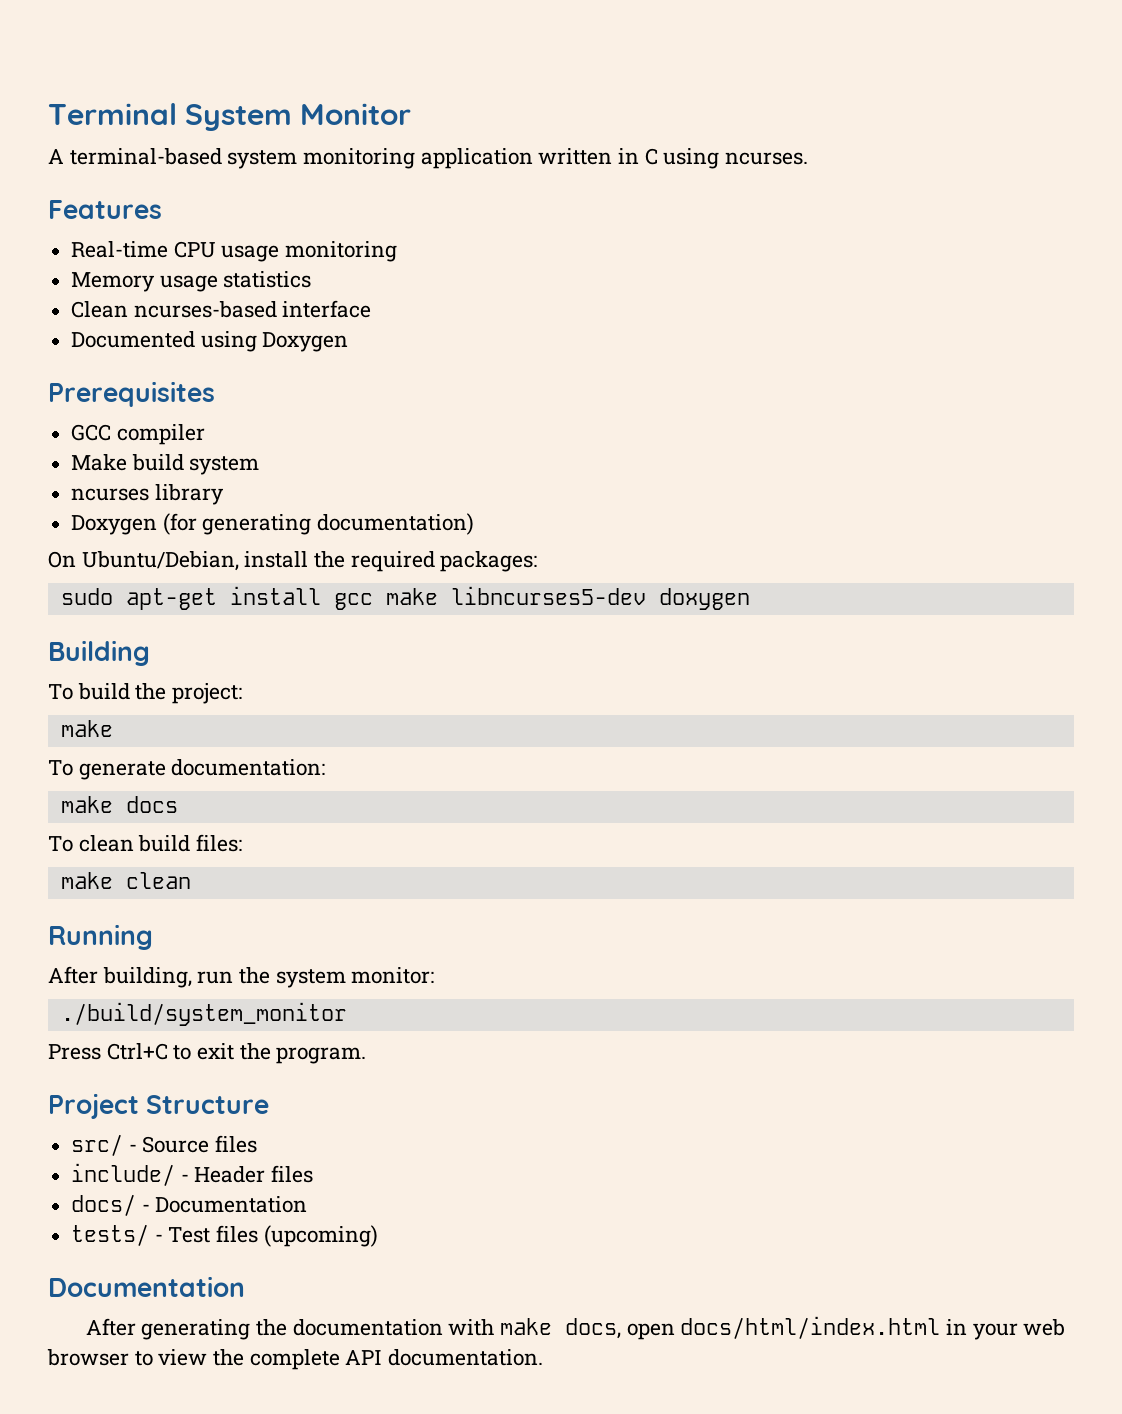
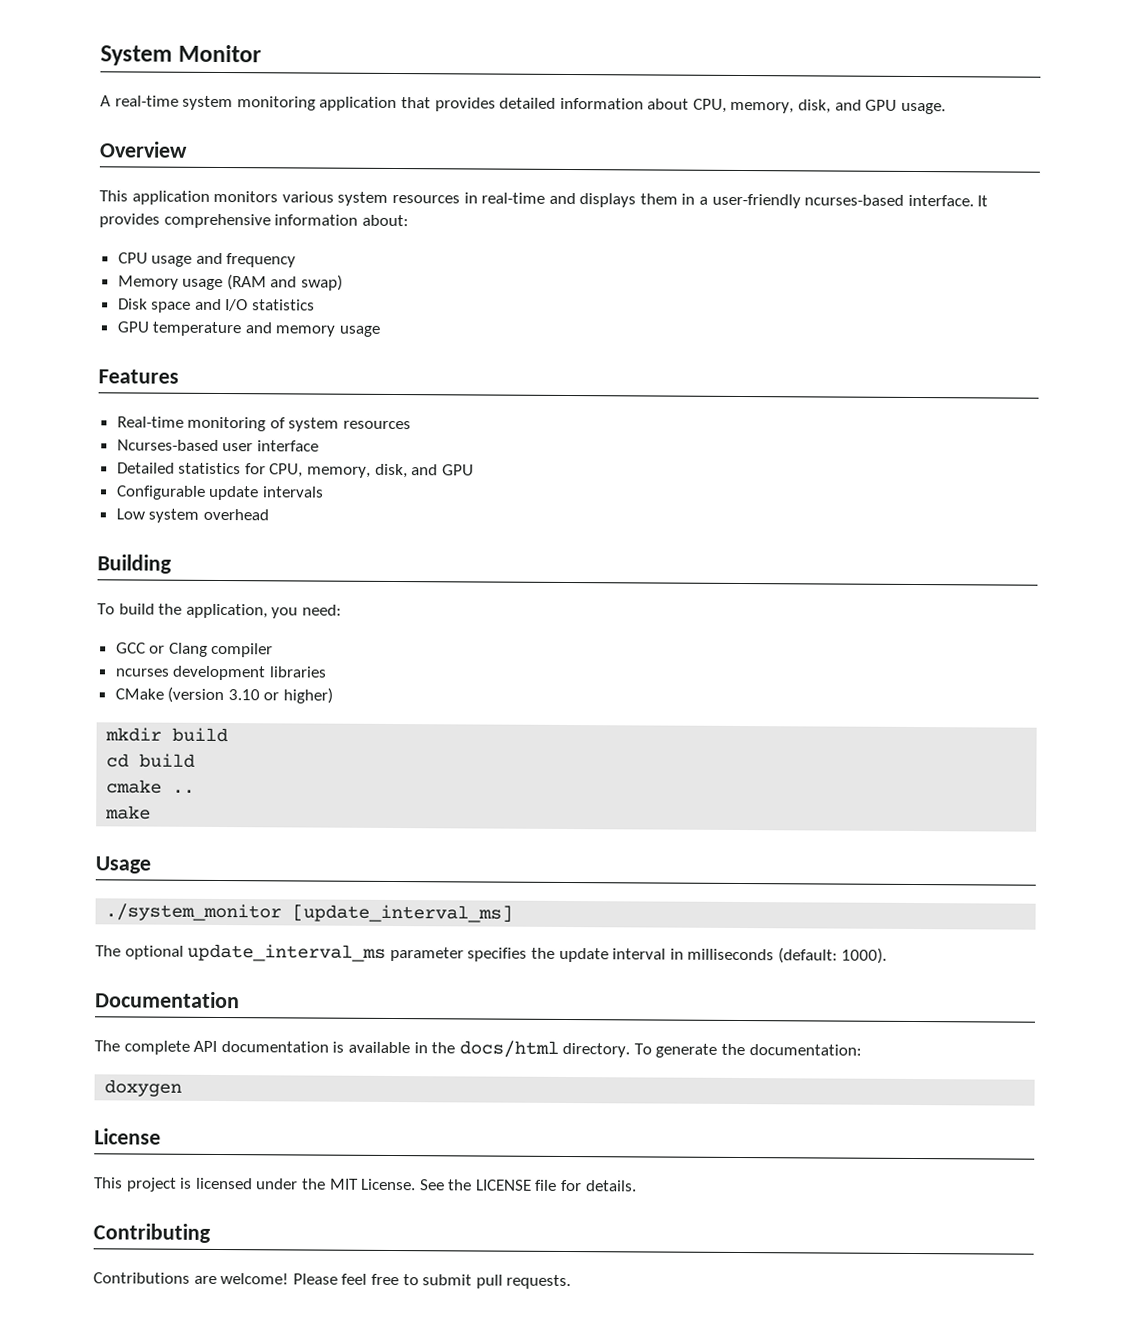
- Terminal System Monitor
+ System Monitor
- A terminal-based system monitoring application written in C using ncurses.
+ A real-time system monitoring application that provides detailed information about CPU, memory, disk, and GPU usage.
+ Overview
+ This application monitors various system resources in real-time and displays them in a user-friendly ncurses-based interface. It provides comprehensive information about:
+ CPU usage and frequency
+ Memory usage (RAM and swap)
+ Disk space and I/O statistics
+ GPU temperature and memory usage
- Real-time CPU usage monitoring
- Memory usage statistics
- Clean ncurses-based interface
- Documented using Doxygen
- Prerequisites
- GCC compiler
- Make build system
- ncurses library
- Doxygen (for generating documentation)
- On Ubuntu/Debian, install the required packages:
- sudo apt-get install gcc make libncurses5-dev doxygen
+ Real-time monitoring of system resources
+ Ncurses-based user interface
+ Detailed statistics for CPU, memory, disk, and GPU
+ Configurable update intervals
+ Low system overhead
  Building
- To build the project:
+ To build the application, you need:
+ GCC or Clang compiler
+ ncurses development libraries
+ CMake (version 3.10 or higher)
+ mkdir build
+ cd build
+ cmake ..
  make
- To generate documentation:
- make docs
- To clean build files:
- make clean
- Running
- After building, run the system monitor:
- ./build/system_monitor
- Press Ctrl+C to exit the program.
- Project Structure
- src/ - Source files
- include/ - Header files
- docs/ - Documentation
- tests/ - Test files (upcoming)
+ Usage
+ ./system_monitor [update_interval_ms]
+ The optional update_interval_ms parameter specifies the update interval in milliseconds (default: 1000).
  Documentation
- After generating the documentation with make docs, open docs/html/index.html in your web browser to view the complete API documentation.
+ The complete API documentation is available in the docs/html directory. To generate the documentation:
+ doxygen
+ License
+ This project is licensed under the MIT License. See the LICENSE file for details.
+ Contributing
+ Contributions are welcome! Please feel free to submit pull requests.

